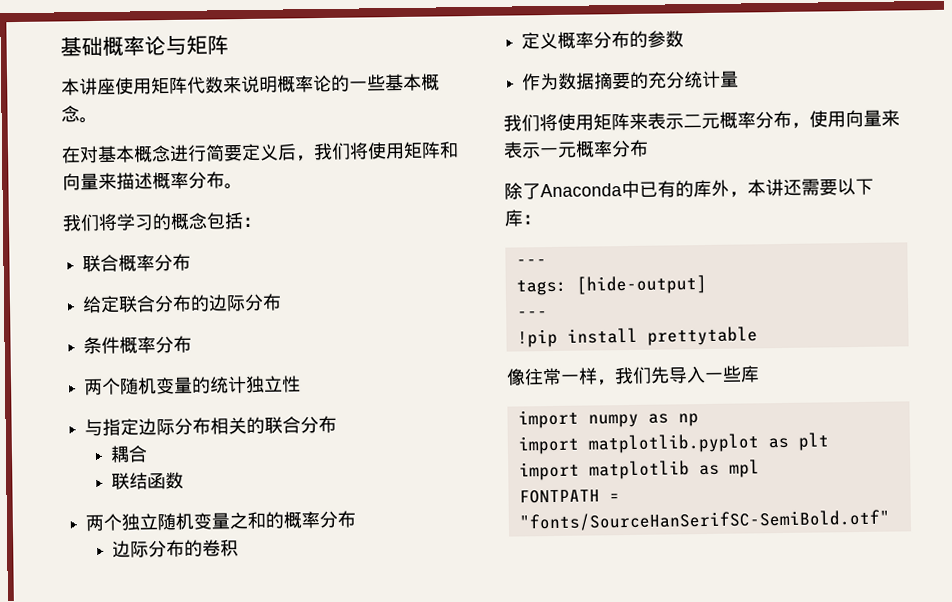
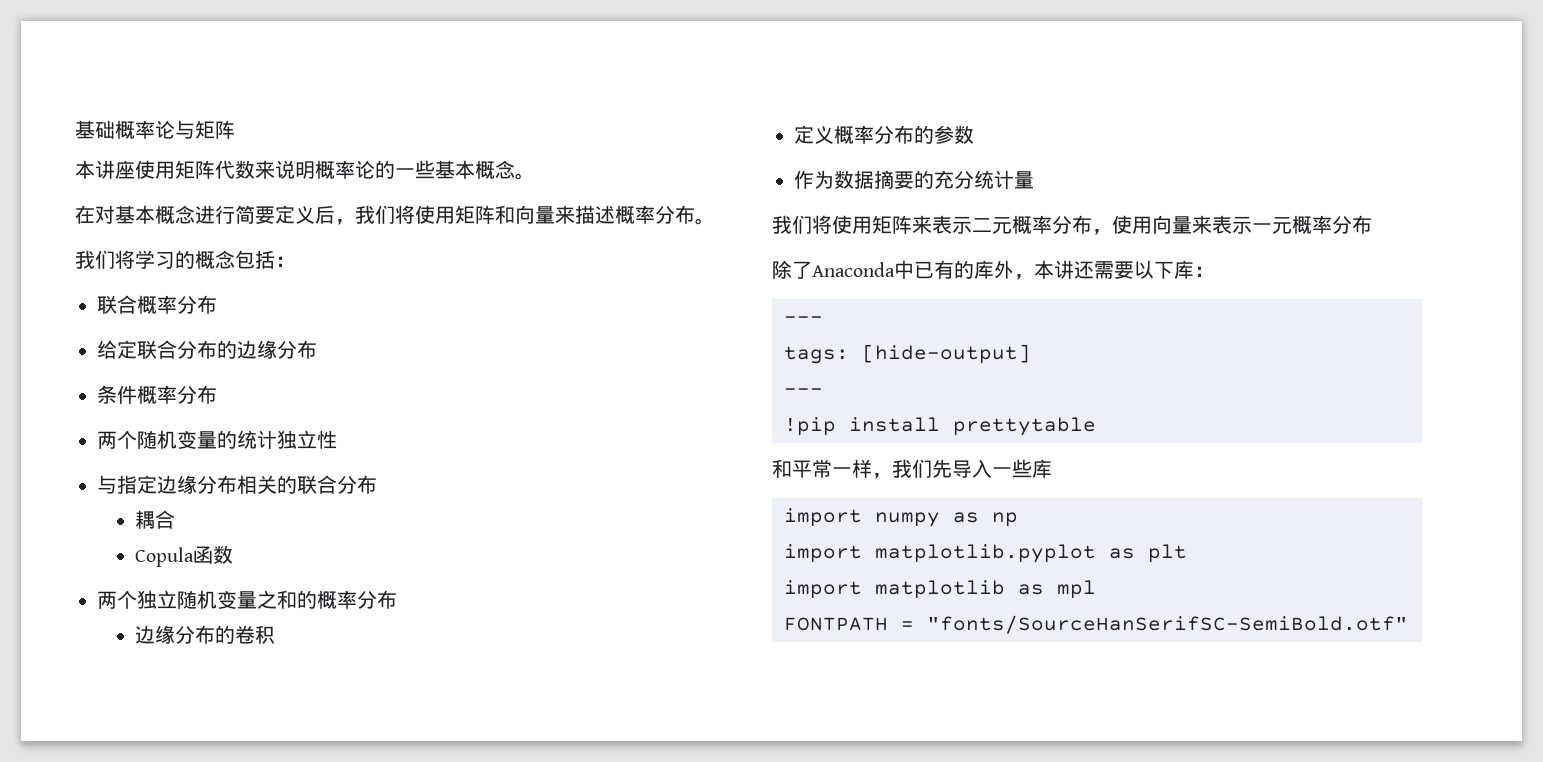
- 给定联合分布的边际分布
+ 给定联合分布的边缘分布
- 与指定边际分布相关的联合分布
+ 与指定边缘分布相关的联合分布
- 联结函数
+ Copula函数
- 边际分布的卷积
+ 边缘分布的卷积
- 像往常一样，我们先导入一些库
+ 和平常一样，我们先导入一些库

